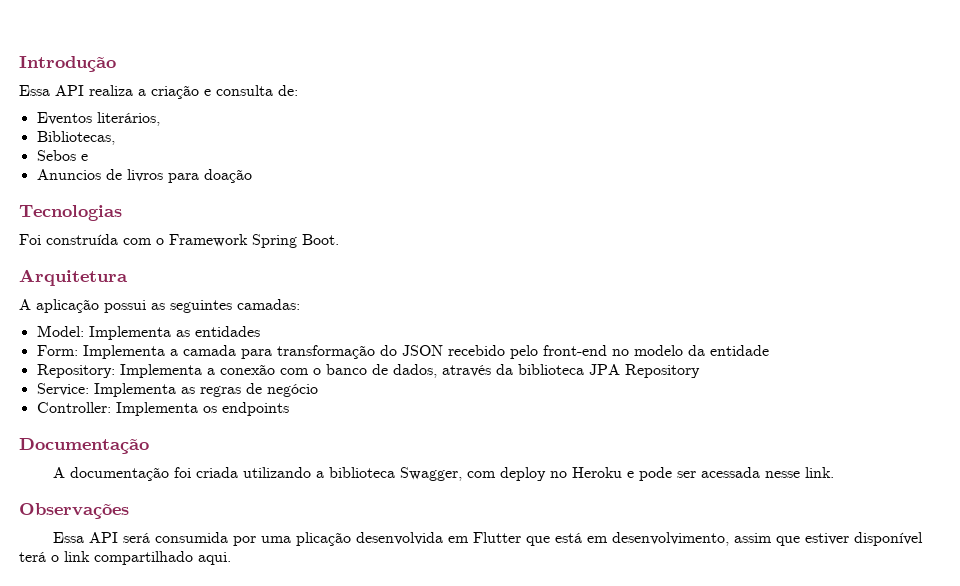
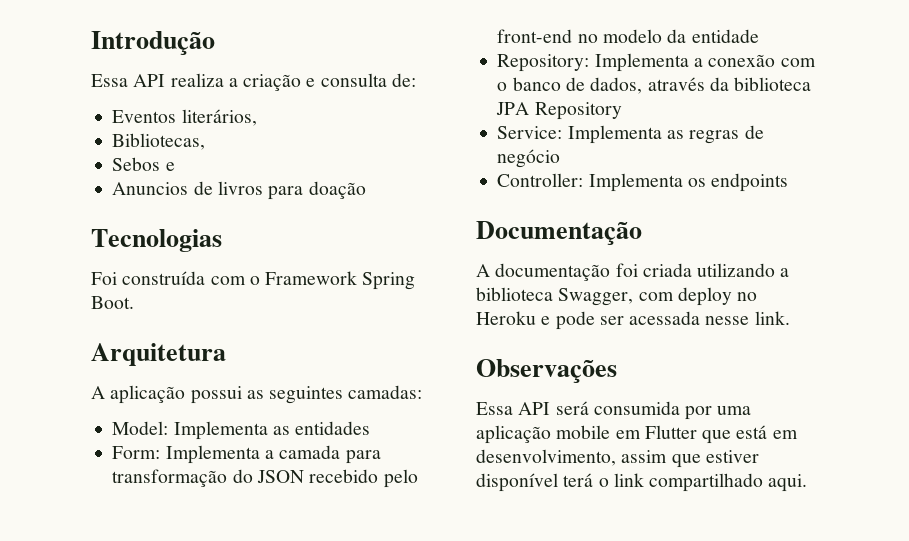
- Essa API será consumida por uma plicação desenvolvida em Flutter que está em desenvolvimento, assim que estiver disponível terá o link compartilhado aqui.
+ Essa API será consumida por uma aplicação mobile em Flutter que está em desenvolvimento, assim que estiver disponível terá o link compartilhado aqui.

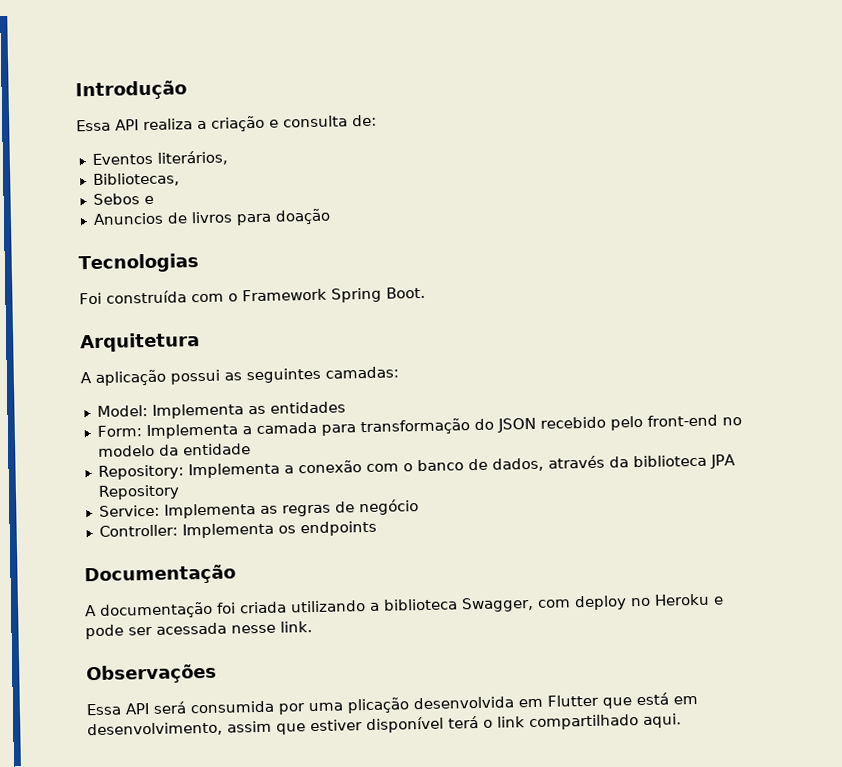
- Essa API será consumida por uma aplicação mobile em Flutter que está em desenvolvimento, assim que estiver disponível terá o link compartilhado aqui.
+ Essa API será consumida por uma plicação desenvolvida em Flutter que está em desenvolvimento, assim que estiver disponível terá o link compartilhado aqui.

